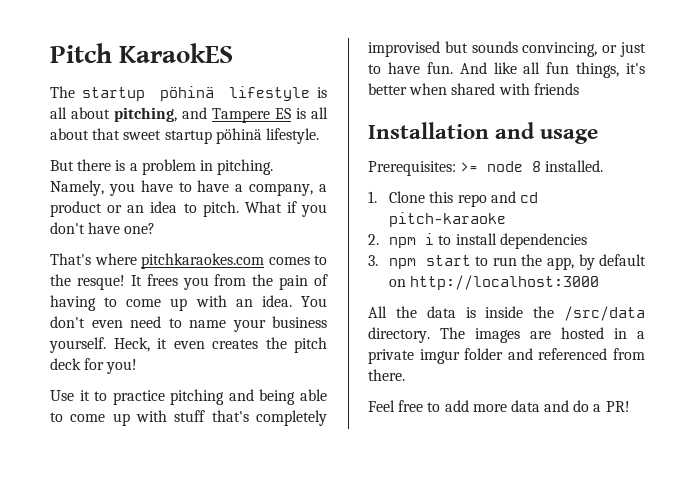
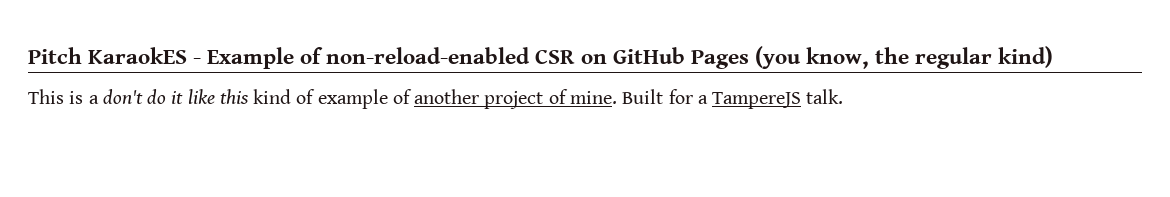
- Pitch KaraokES
- The startup pöhinä lifestyle is all about pitching, and Tampere ES is all about that sweet startup pöhinä lifestyle.
- But there is a problem in pitching. Namely, you have to have a company, a product or an idea to pitch. What if you don't have one?
- That's where pitchkaraokes.com comes to the resque! It frees you from the pain of having to come up with an idea. You don't even need to name your business yourself. Heck, it even creates the pitch deck for you!
- Use it to practice pitching and being able to come up with stuff that's completely improvised but sounds convincing, or just to have fun. And like all fun things, it's better when shared with friends
- Installation and usage
- Prerequisites: >= node 8 installed.
- 1. Clone this repo and cd pitch-karaoke
- 2. npm i to install dependencies
- 3. npm start to run the app, by default on http://localhost:3000
- All the data is inside the /src/data directory. The images are hosted in a private imgur folder and referenced from there.
- Feel free to add more data and do a PR!
+ Pitch KaraokES - Example of non-reload-enabled CSR on GitHub Pages (you know, the regular kind)
+ This is a don't do it like this kind of example of another project of mine. Built for a TampereJS talk.

